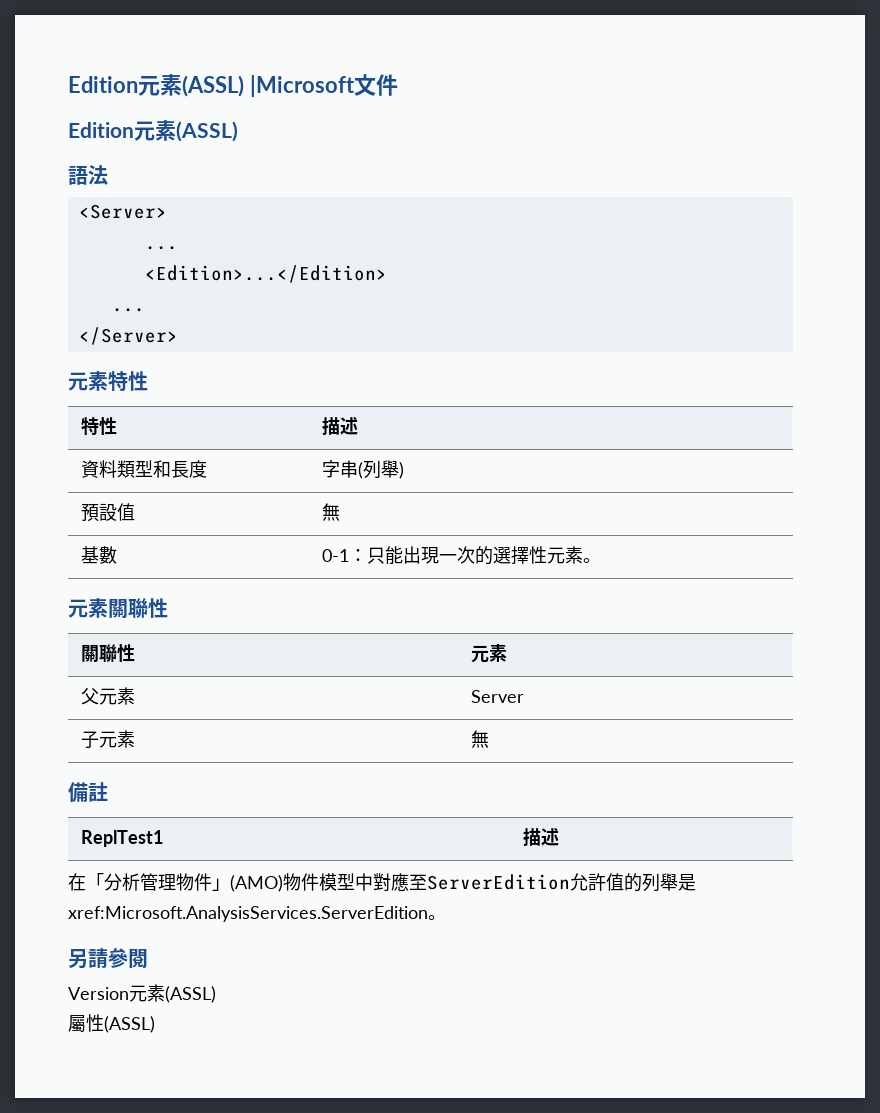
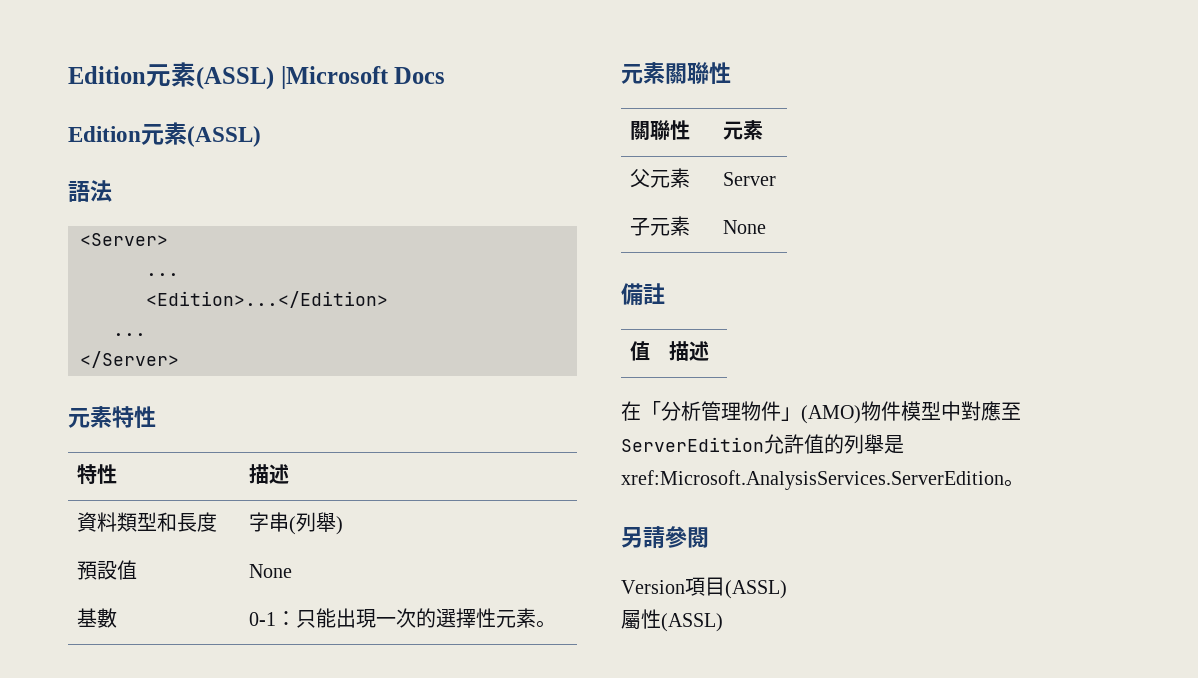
- Edition元素(ASSL) |Microsoft文件
+ Edition元素(ASSL) |Microsoft Docs
- 預設值 | 無
+ 預設值 | None
- 子元素 | 無
+ 子元素 | None
- ReplTest1 | 描述
+ 值 | 描述
- Version元素(ASSL)
+ Version項目(ASSL)

